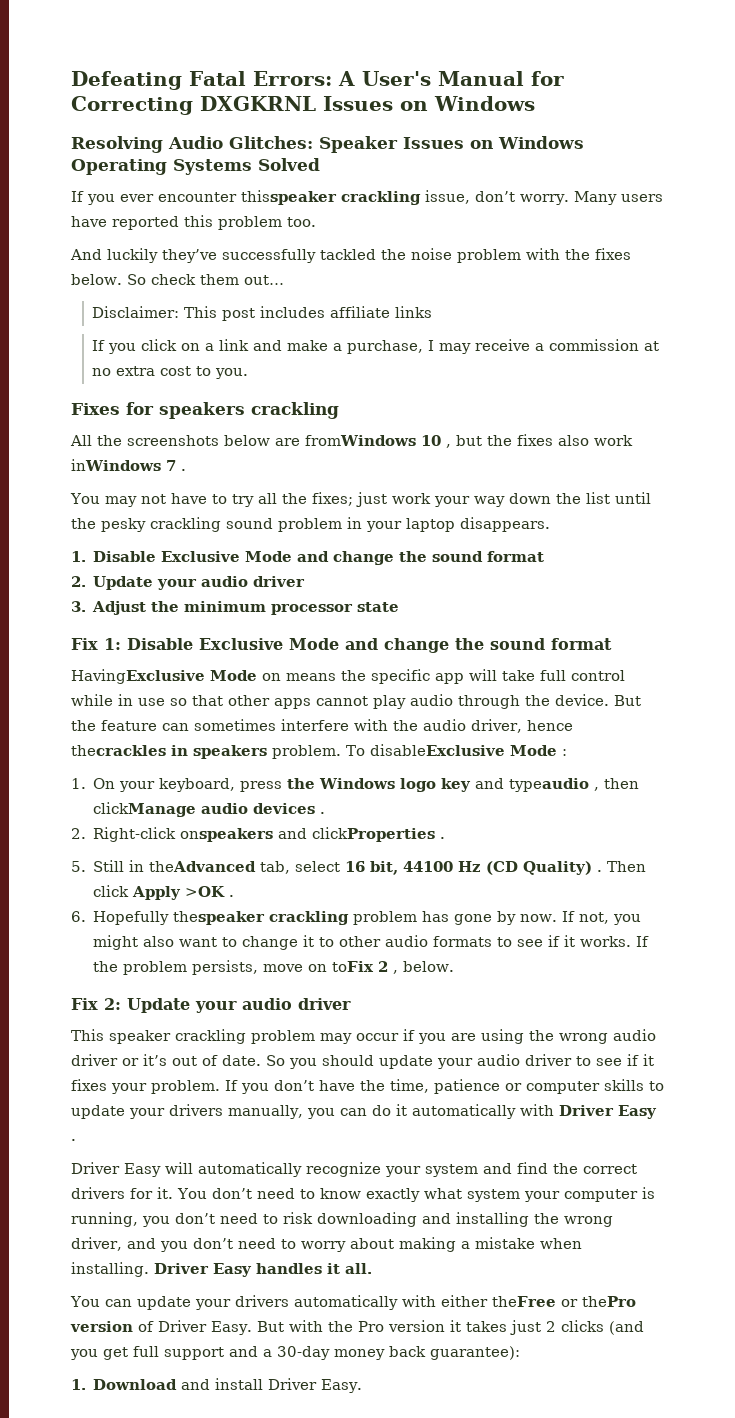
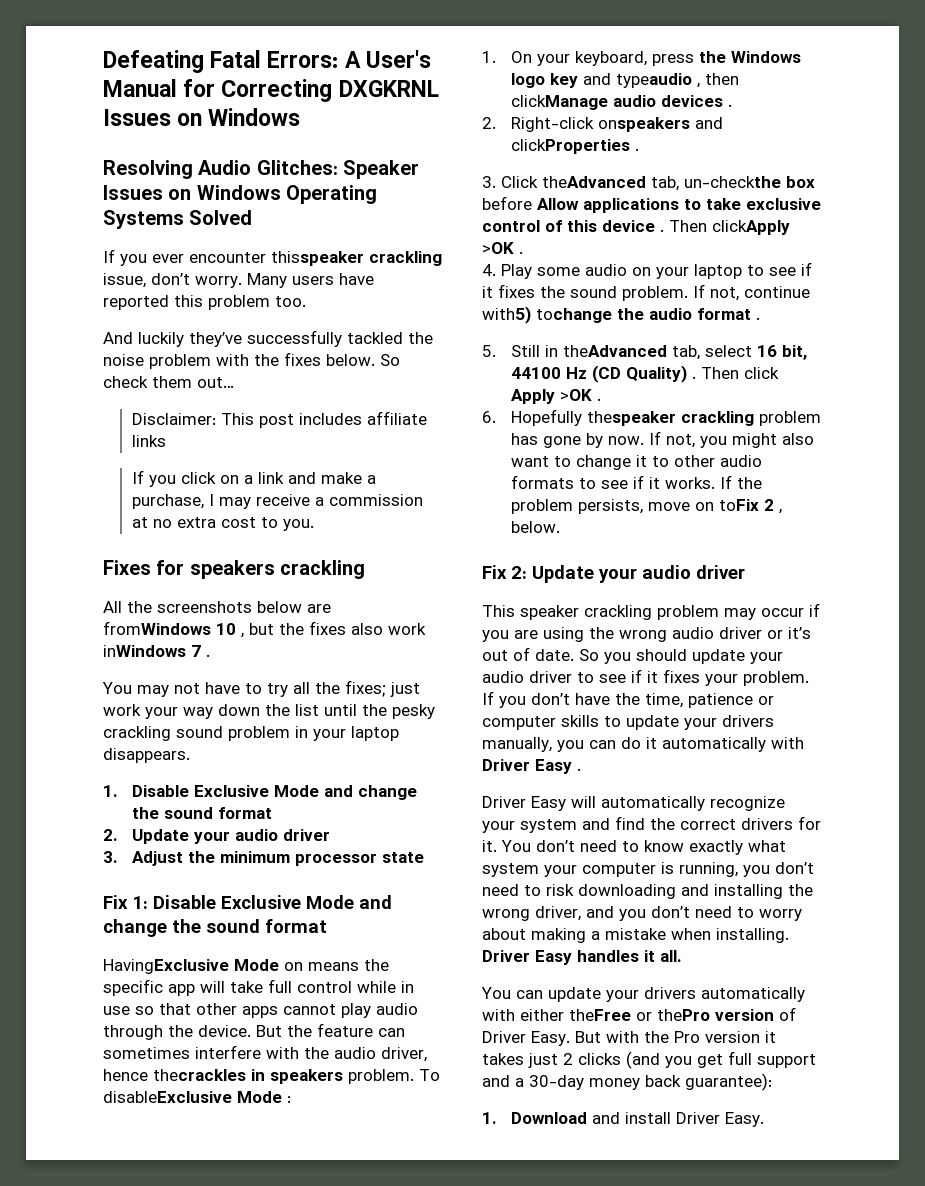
+ 3. Click theAdvanced tab, un-checkthe box before Allow applications to take exclusive control of this device . Then clickApply >OK .
+ 4. Play some audio on your laptop to see if it fixes the sound problem. If not, continue with5) tochange the audio format .

